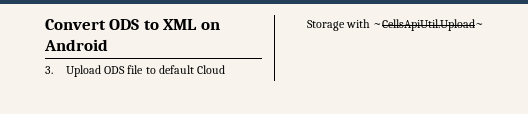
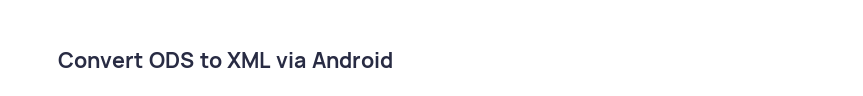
- Convert ODS to XML on Android
+ Convert ODS to XML via Android
- 3. Upload ODS file to default Cloud Storage with ~CellsApiUtil.Upload~

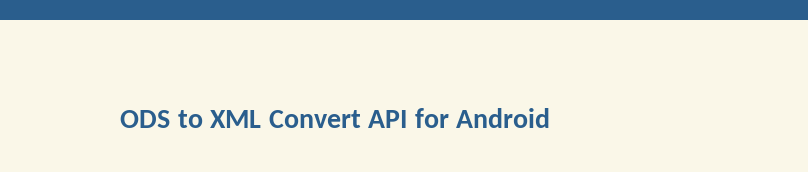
- Convert ODS to XML via Android
+ ODS to XML Convert API for Android

